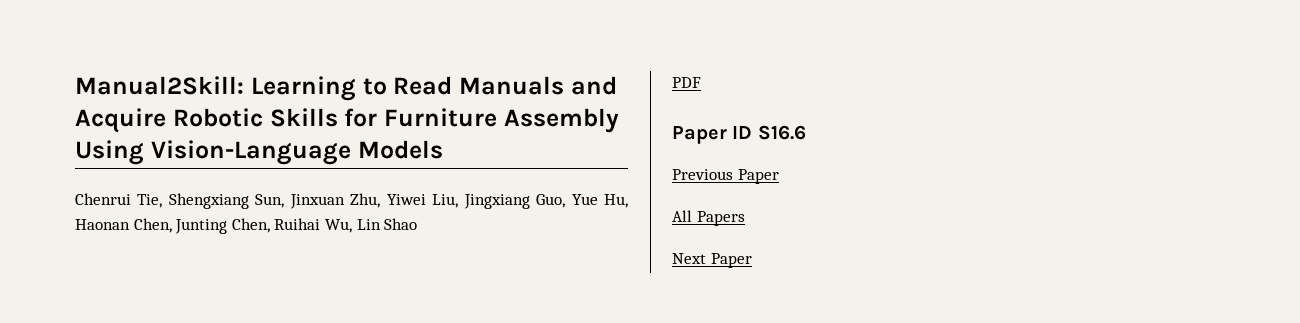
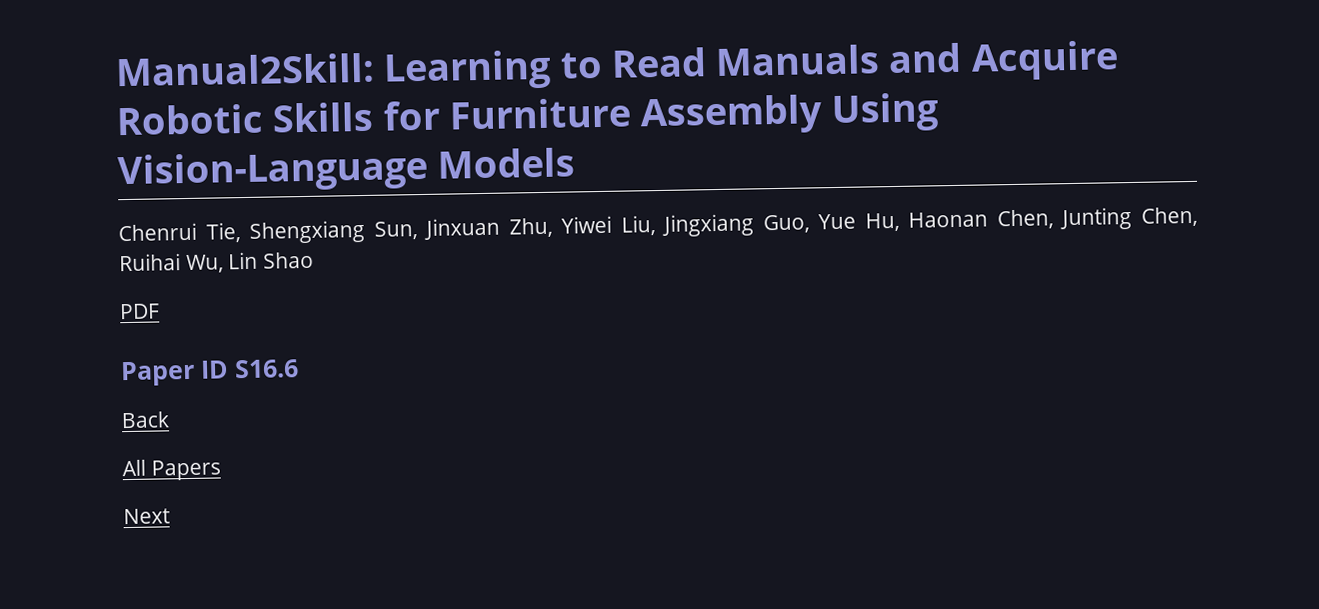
- Previous Paper
+ Back
- Next Paper
+ Next

